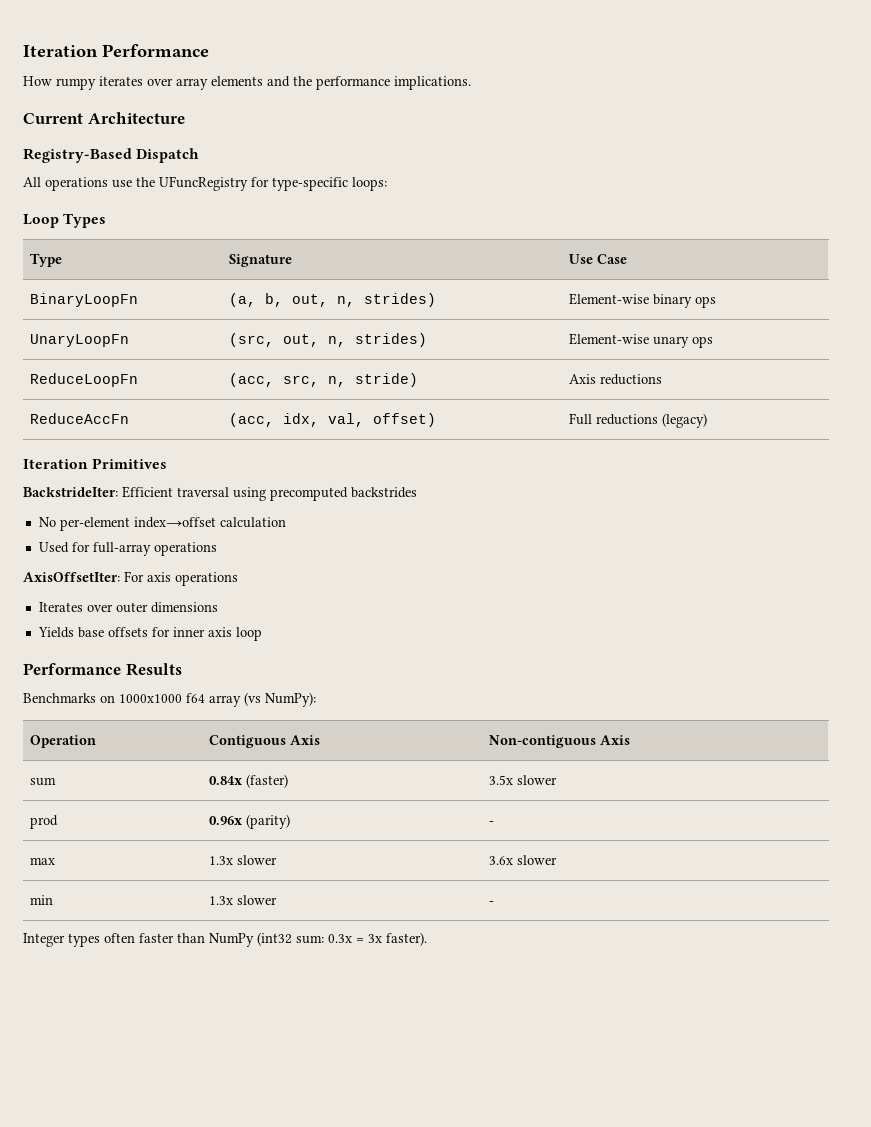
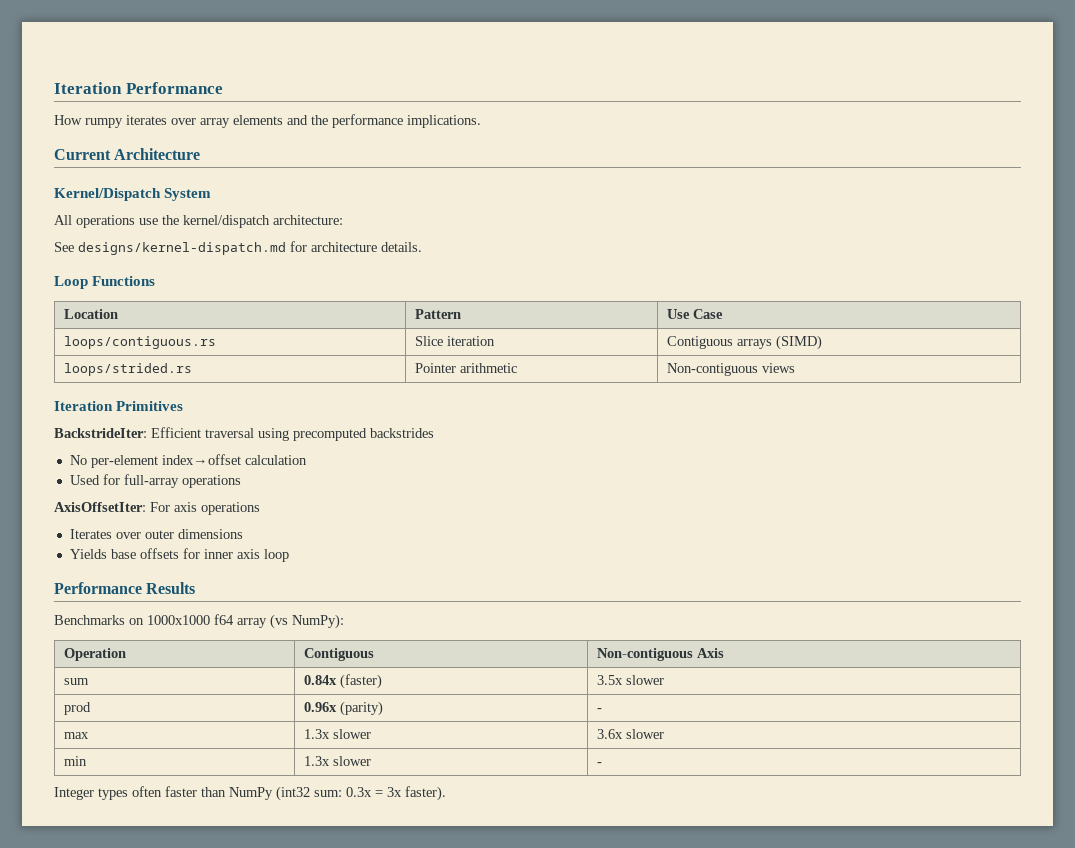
- Registry-Based Dispatch
+ Kernel/Dispatch System
- All operations use the UFuncRegistry for type-specific loops:
- Loop Types
- Type | Signature | Use Case
- BinaryLoopFn | (a, b, out, n, strides) | Element-wise binary ops
- UnaryLoopFn | (src, out, n, strides) | Element-wise unary ops
- ReduceLoopFn | (acc, src, n, stride) | Axis reductions
- ReduceAccFn | (acc, idx, val, offset) | Full reductions (legacy)
+ All operations use the kernel/dispatch architecture:
+ See designs/kernel-dispatch.md for architecture details.
+ Loop Functions
+ Location | Pattern | Use Case
+ loops/contiguous.rs | Slice iteration | Contiguous arrays (SIMD)
+ loops/strided.rs | Pointer arithmetic | Non-contiguous views
- Operation | Contiguous Axis | Non-contiguous Axis
+ Operation | Contiguous | Non-contiguous Axis

